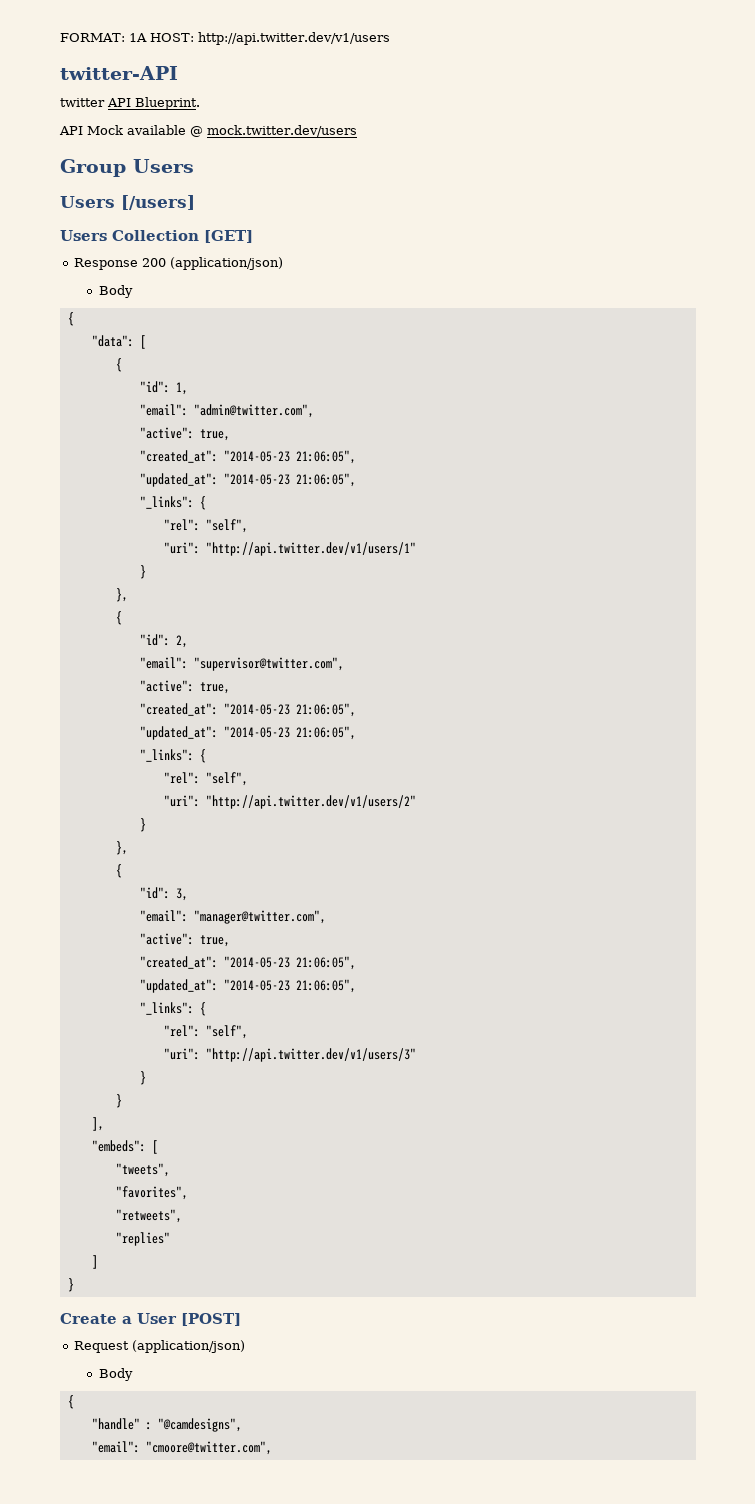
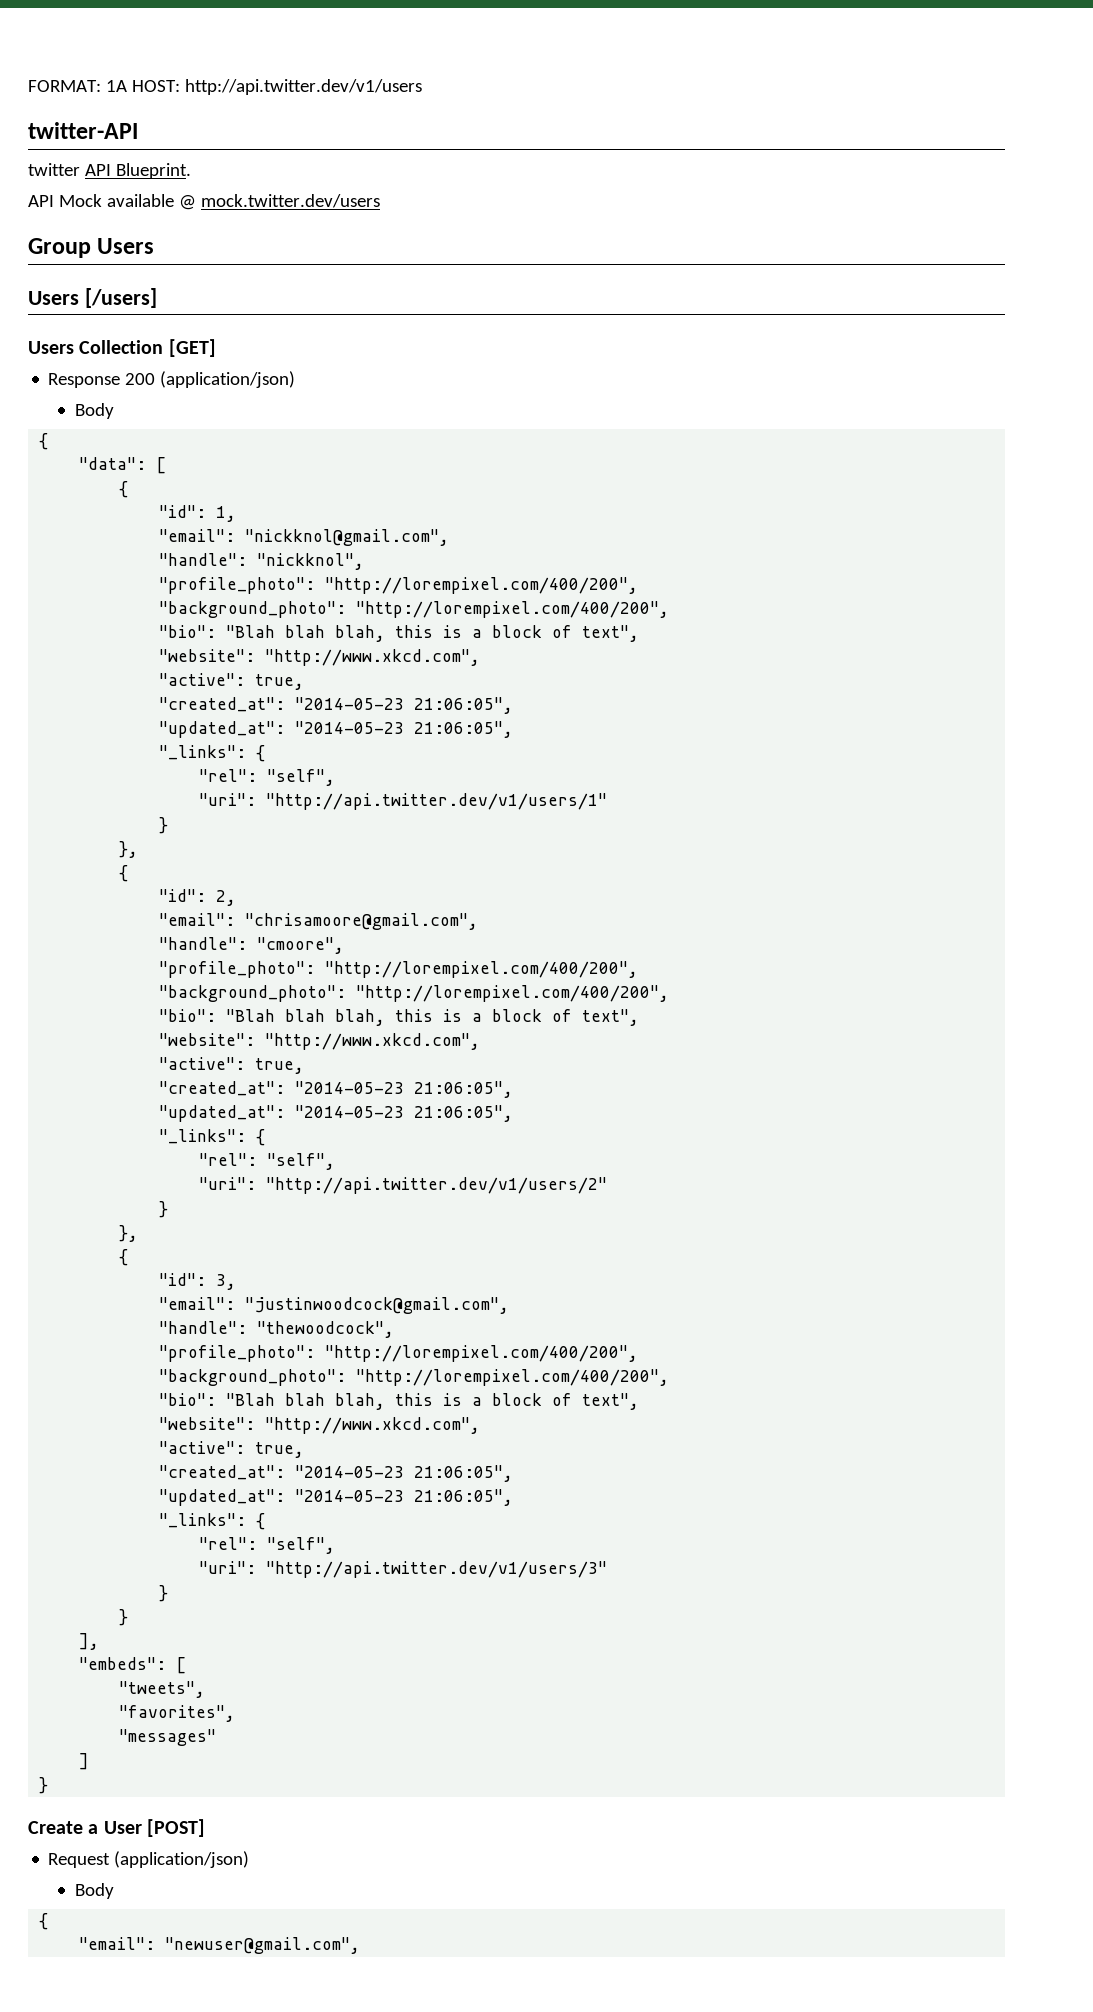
- "email": "admin@twitter.com",
+ "email": "nickknol@gmail.com",
+ "handle": "nickknol",
+ "profile_photo": "http://lorempixel.com/400/200",
+ "background_photo": "http://lorempixel.com/400/200",
+ "bio": "Blah blah blah, this is a block of text",
+ "website": "http://www.xkcd.com",
- "email": "supervisor@twitter.com",
+ "email": "chrisamoore@gmail.com",
+ "handle": "cmoore",
+ "profile_photo": "http://lorempixel.com/400/200",
+ "background_photo": "http://lorempixel.com/400/200",
+ "bio": "Blah blah blah, this is a block of text",
+ "website": "http://www.xkcd.com",
- "email": "manager@twitter.com",
+ "email": "justinwoodcock@gmail.com",
+ "handle": "thewoodcock",
+ "profile_photo": "http://lorempixel.com/400/200",
+ "background_photo": "http://lorempixel.com/400/200",
+ "bio": "Blah blah blah, this is a block of text",
+ "website": "http://www.xkcd.com",
- "retweets",
- "replies"
+ "messages"
- "handle" : "@camdesigns",
- "email": "cmoore@twitter.com",
+ "email": "newuser@gmail.com",

